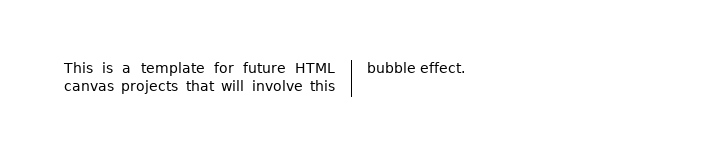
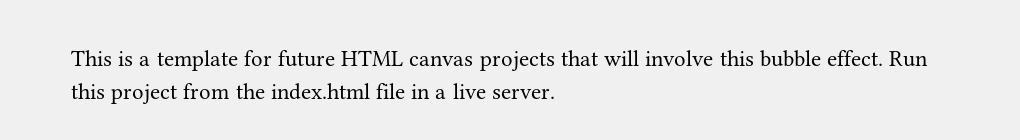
+ Run this project from the index.html file in a live server.

